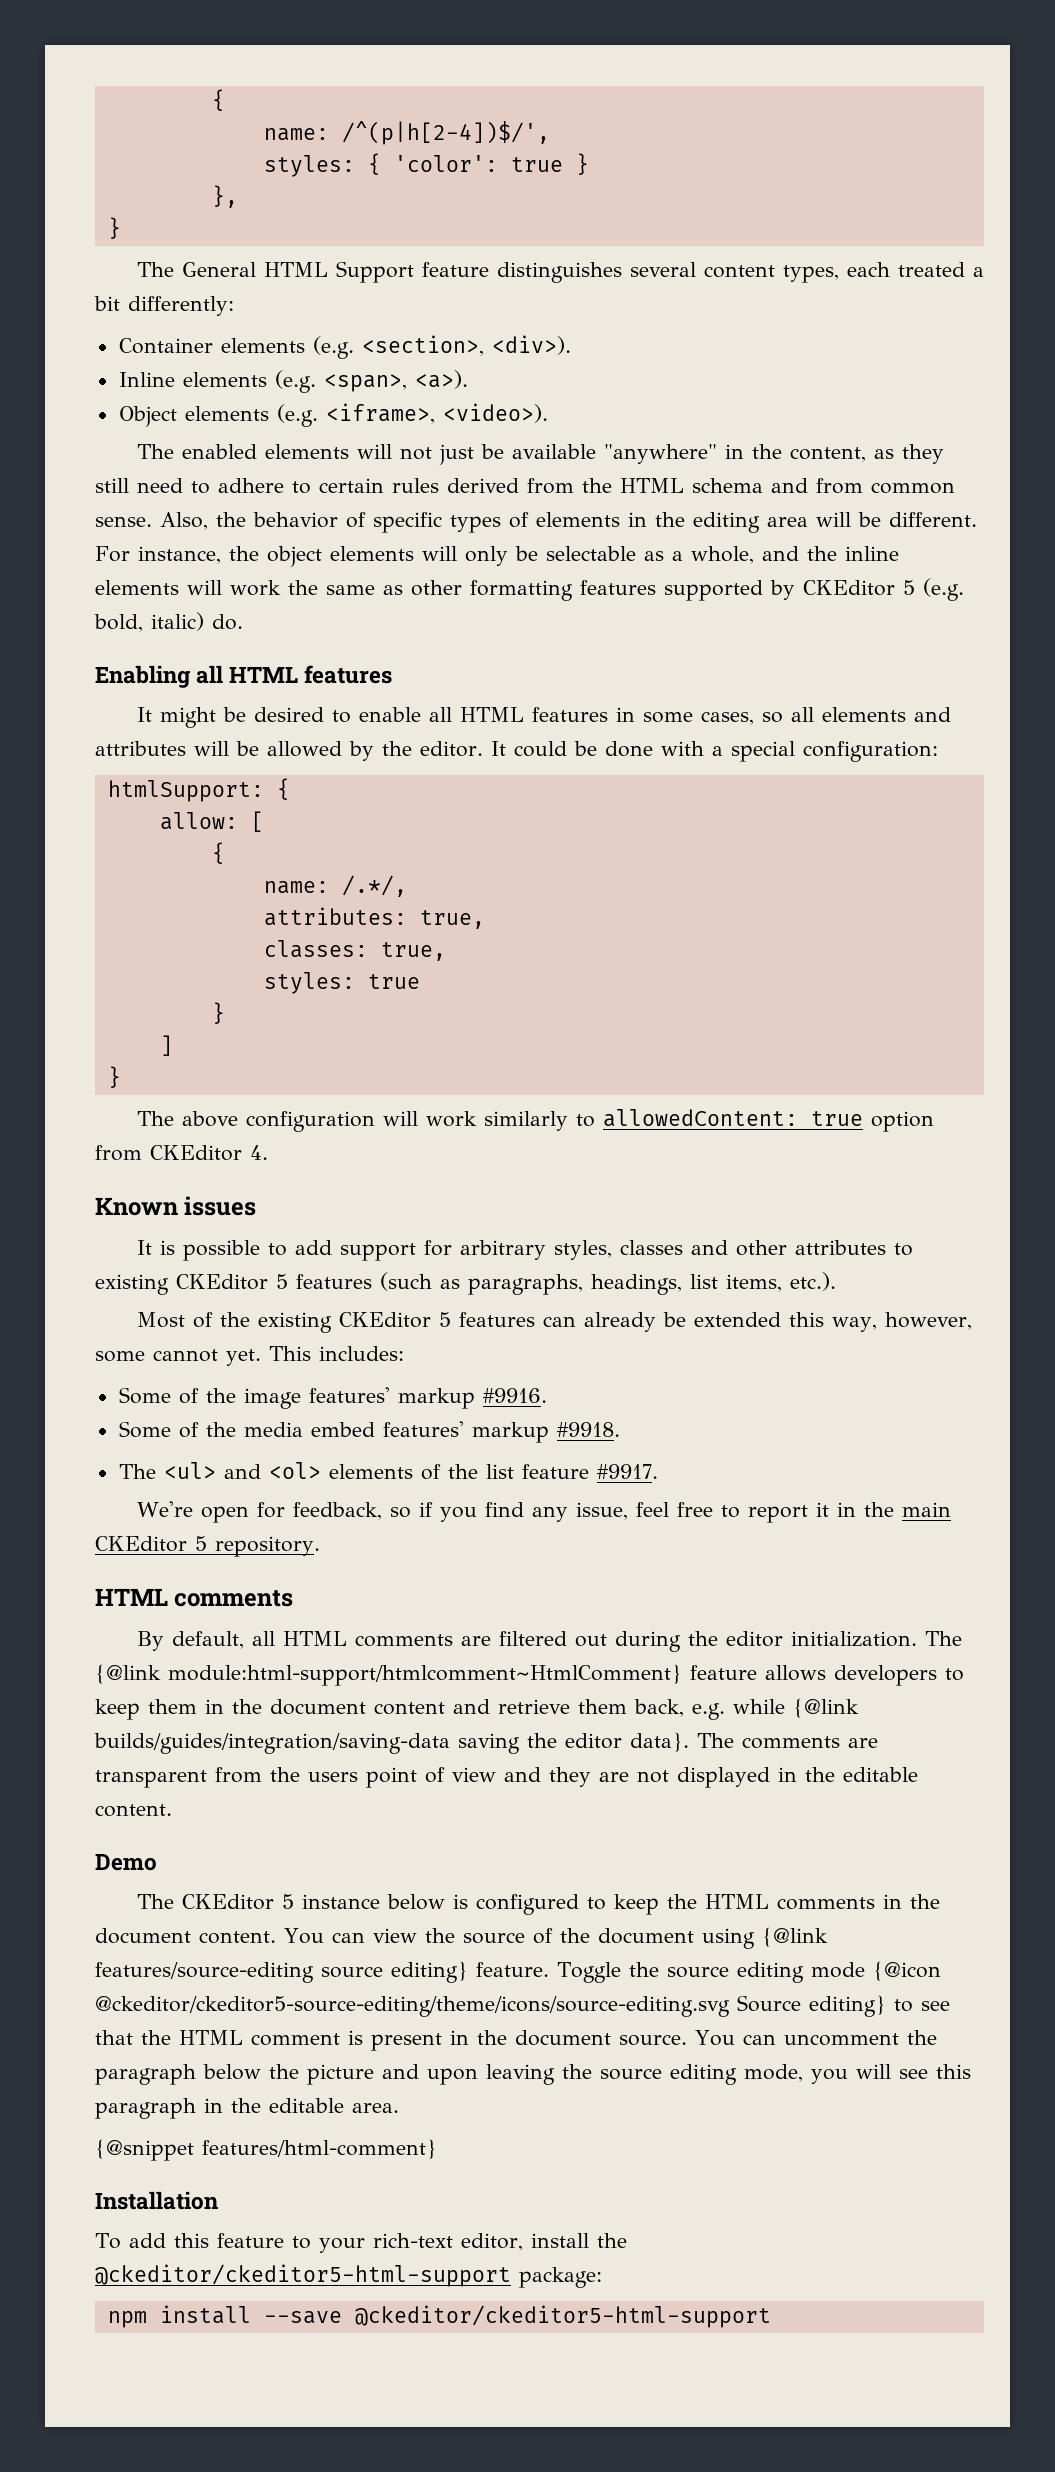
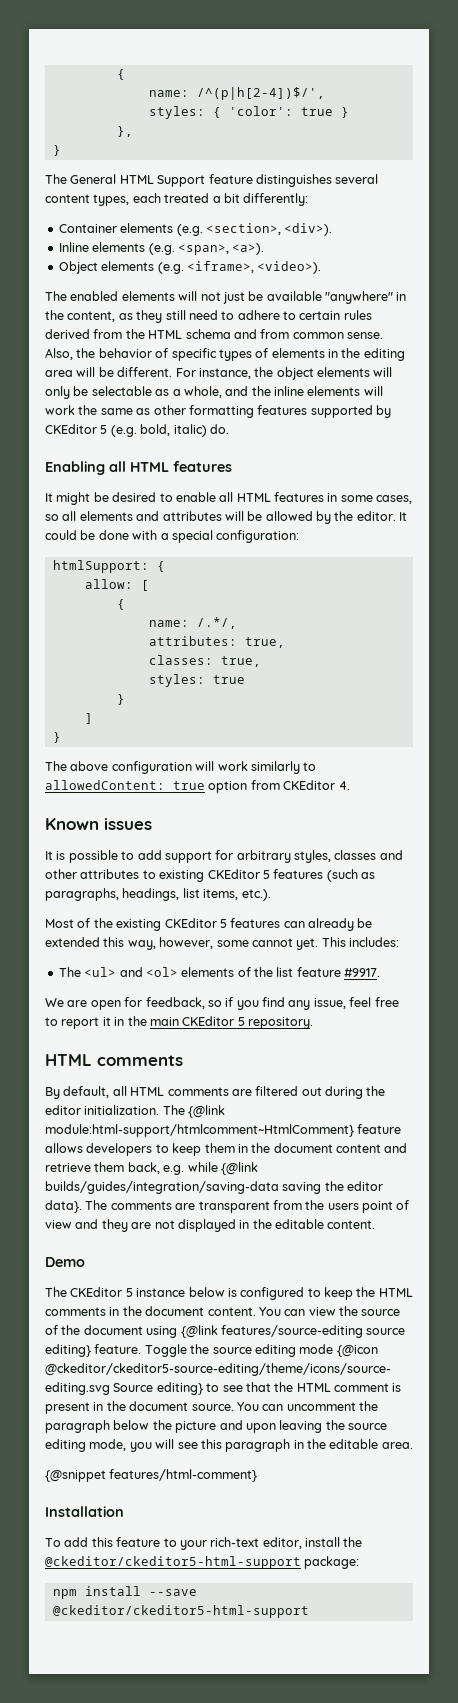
- Some of the image features' markup #9916.
- Some of the media embed features' markup #9918.
- We're open for feedback, so if you find any issue, feel free to report it in the main CKEditor 5 repository.
+ We are open for feedback, so if you find any issue, feel free to report it in the main CKEditor 5 repository.

